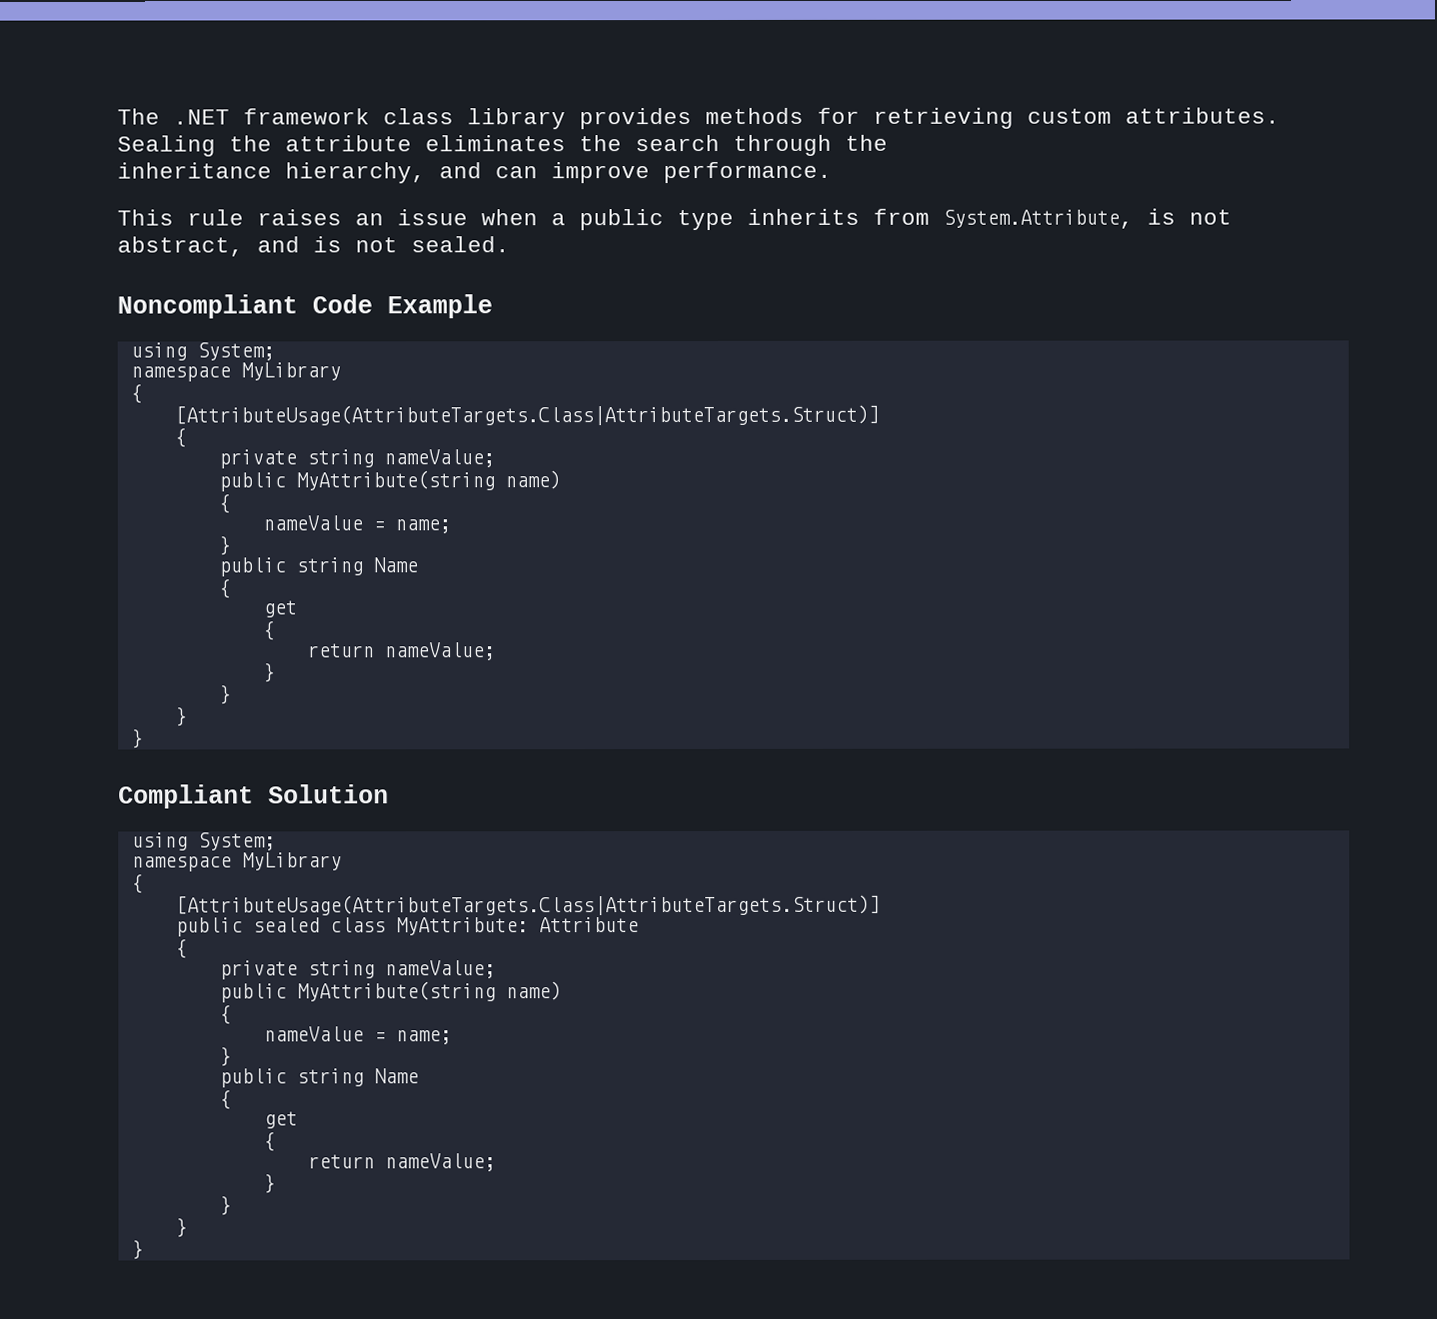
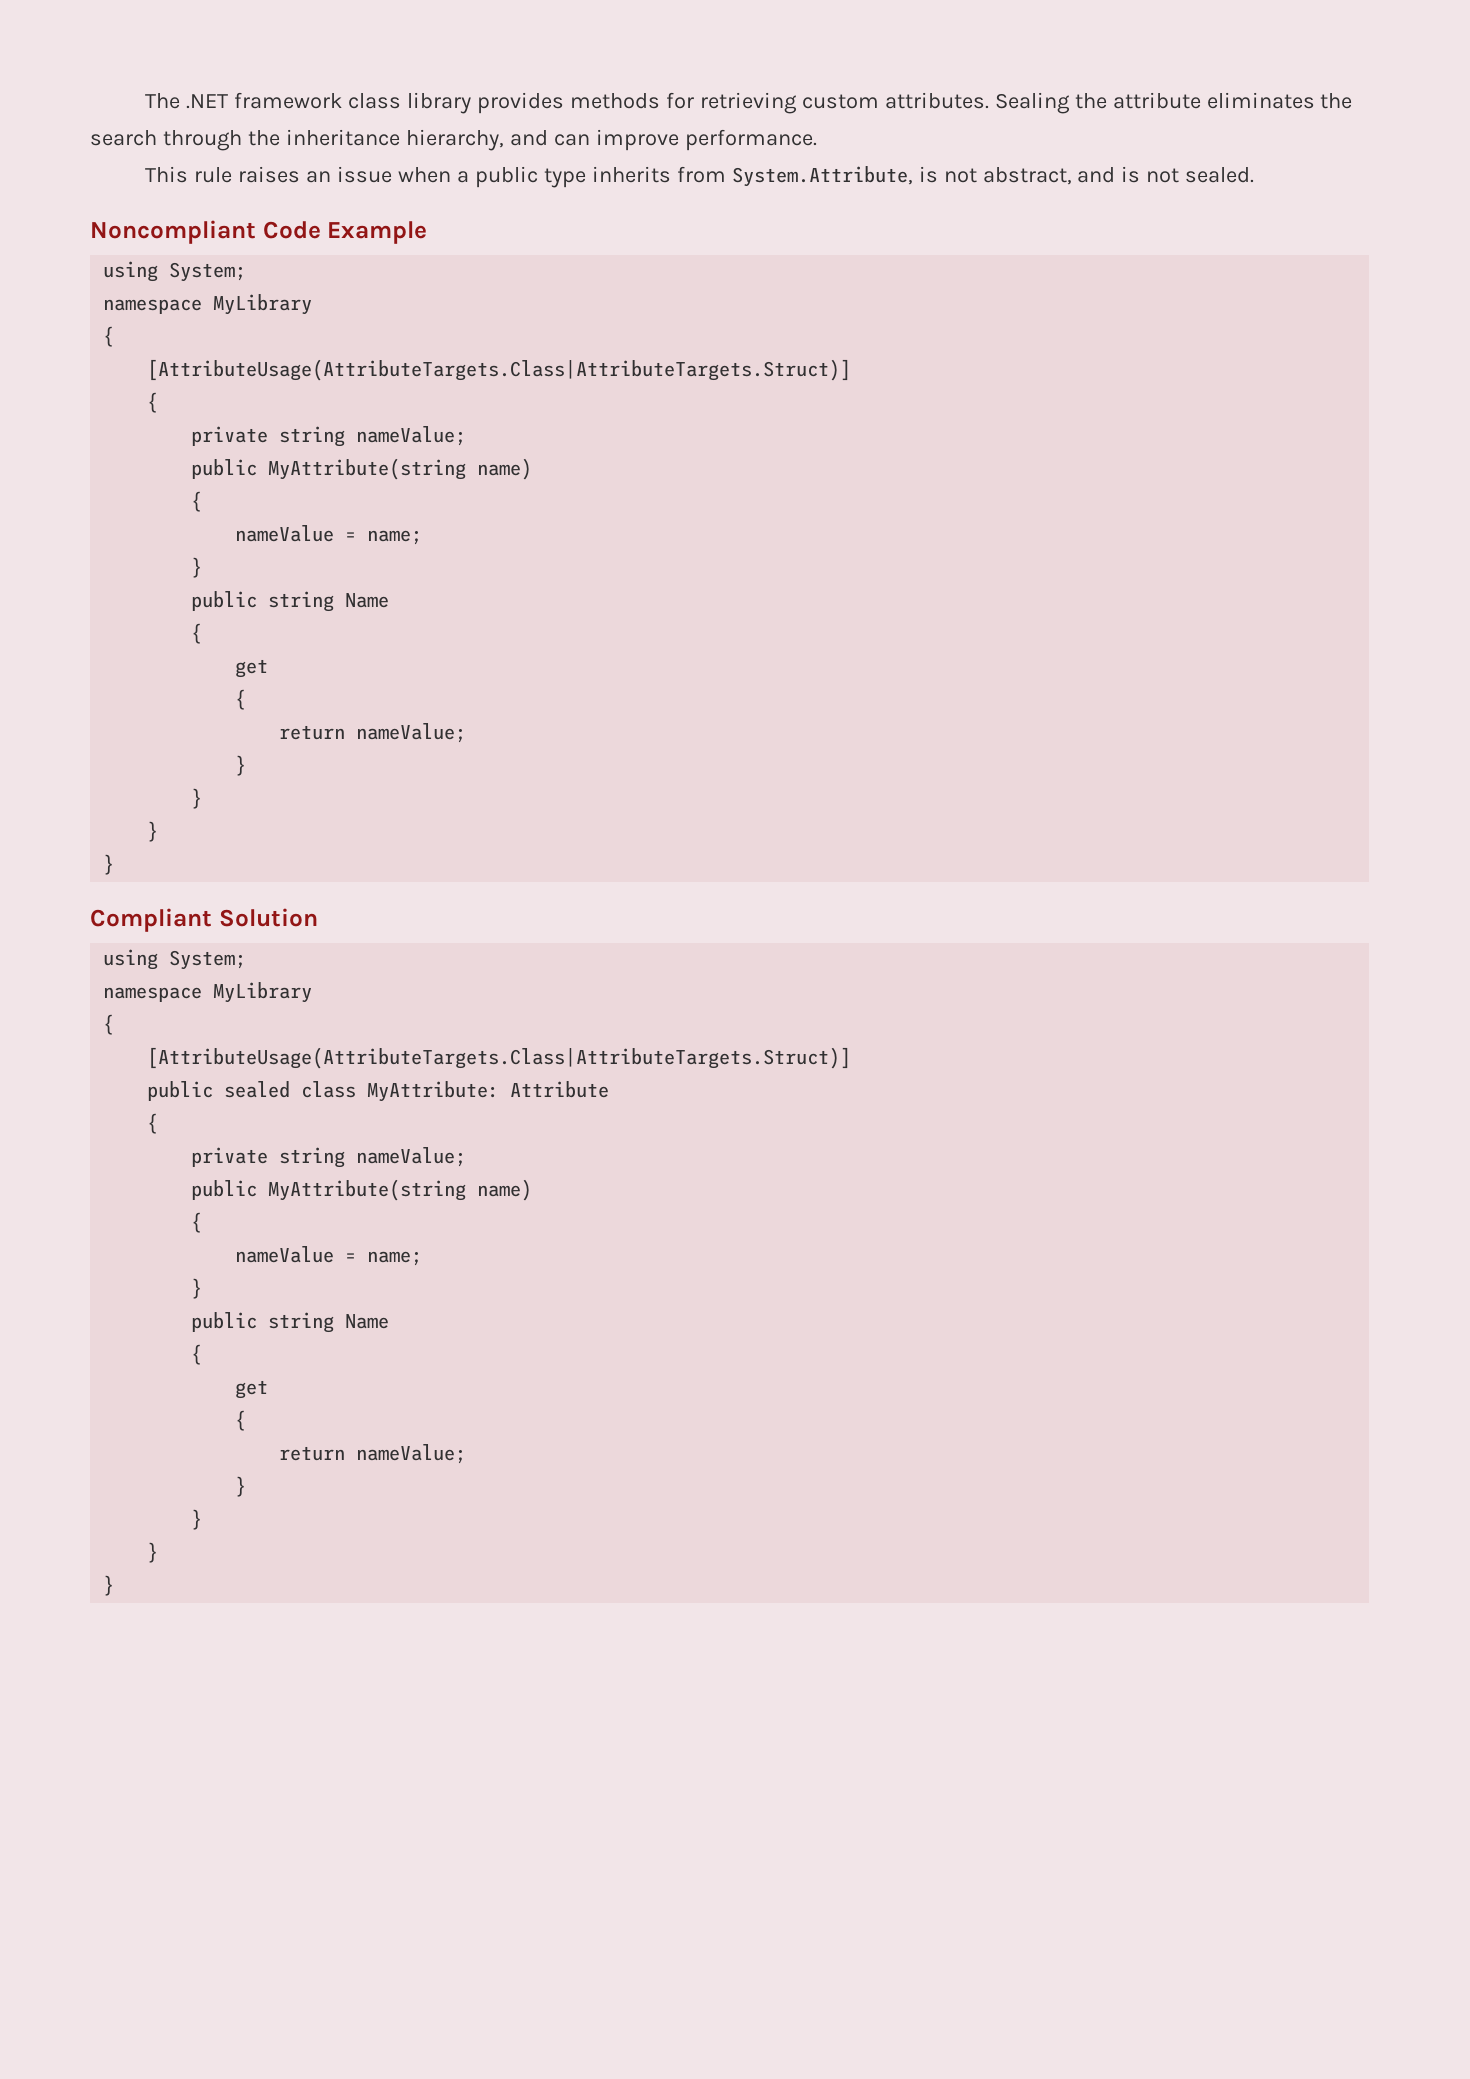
- Sealing the attribute eliminates the search through the
- inheritance hierarchy, and can improve performance.
+ Sealing the attribute eliminates the search through the inheritance hierarchy, and can improve performance.

